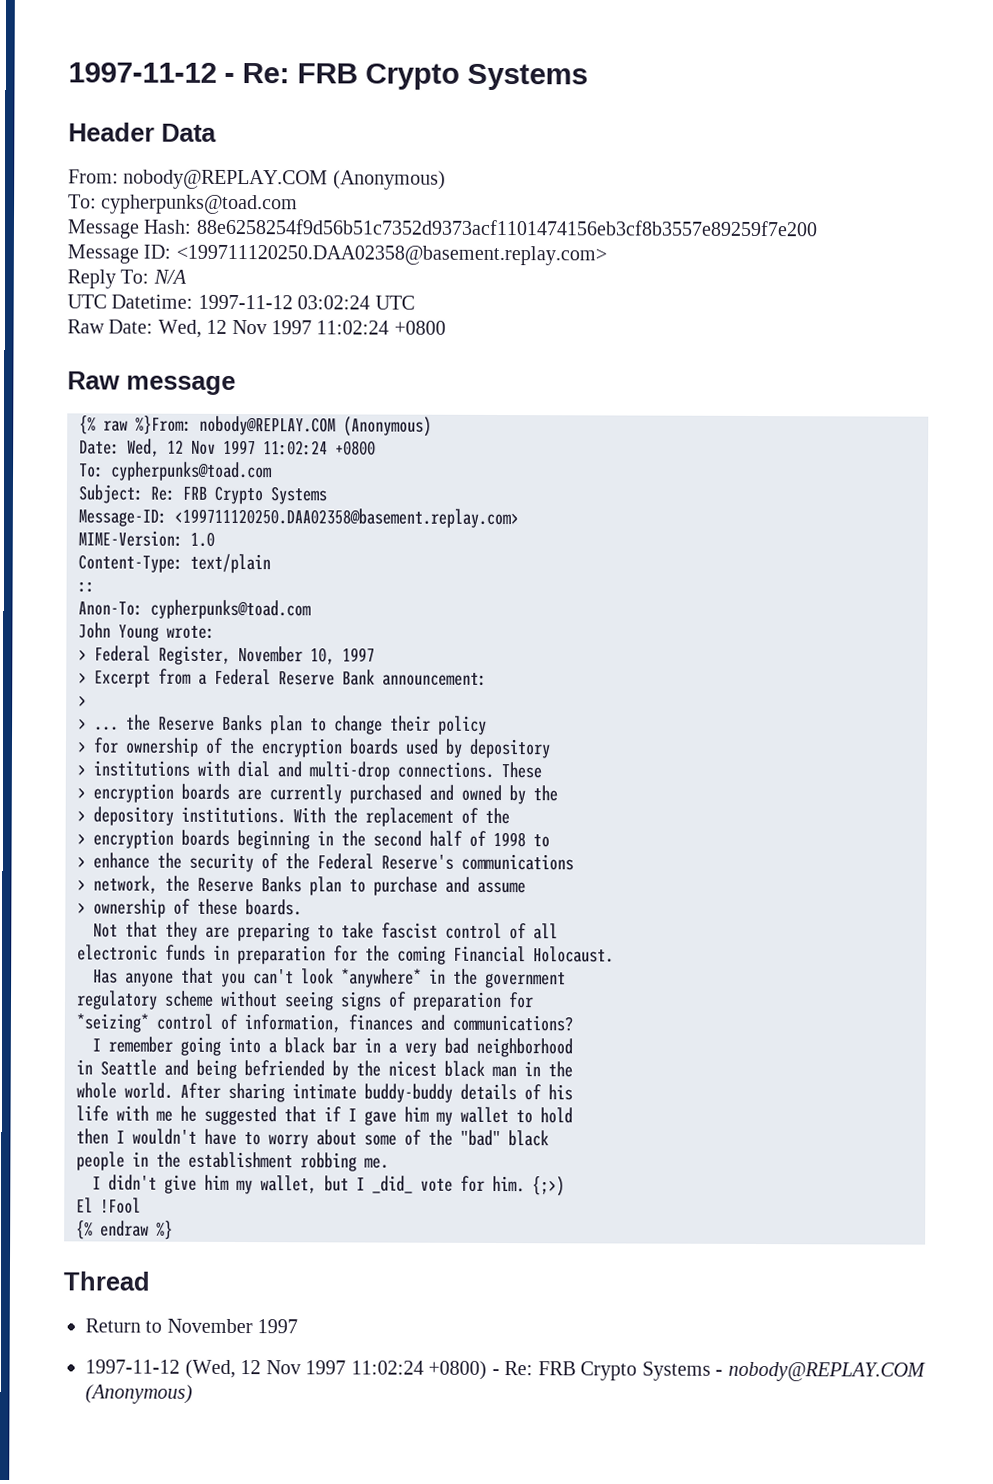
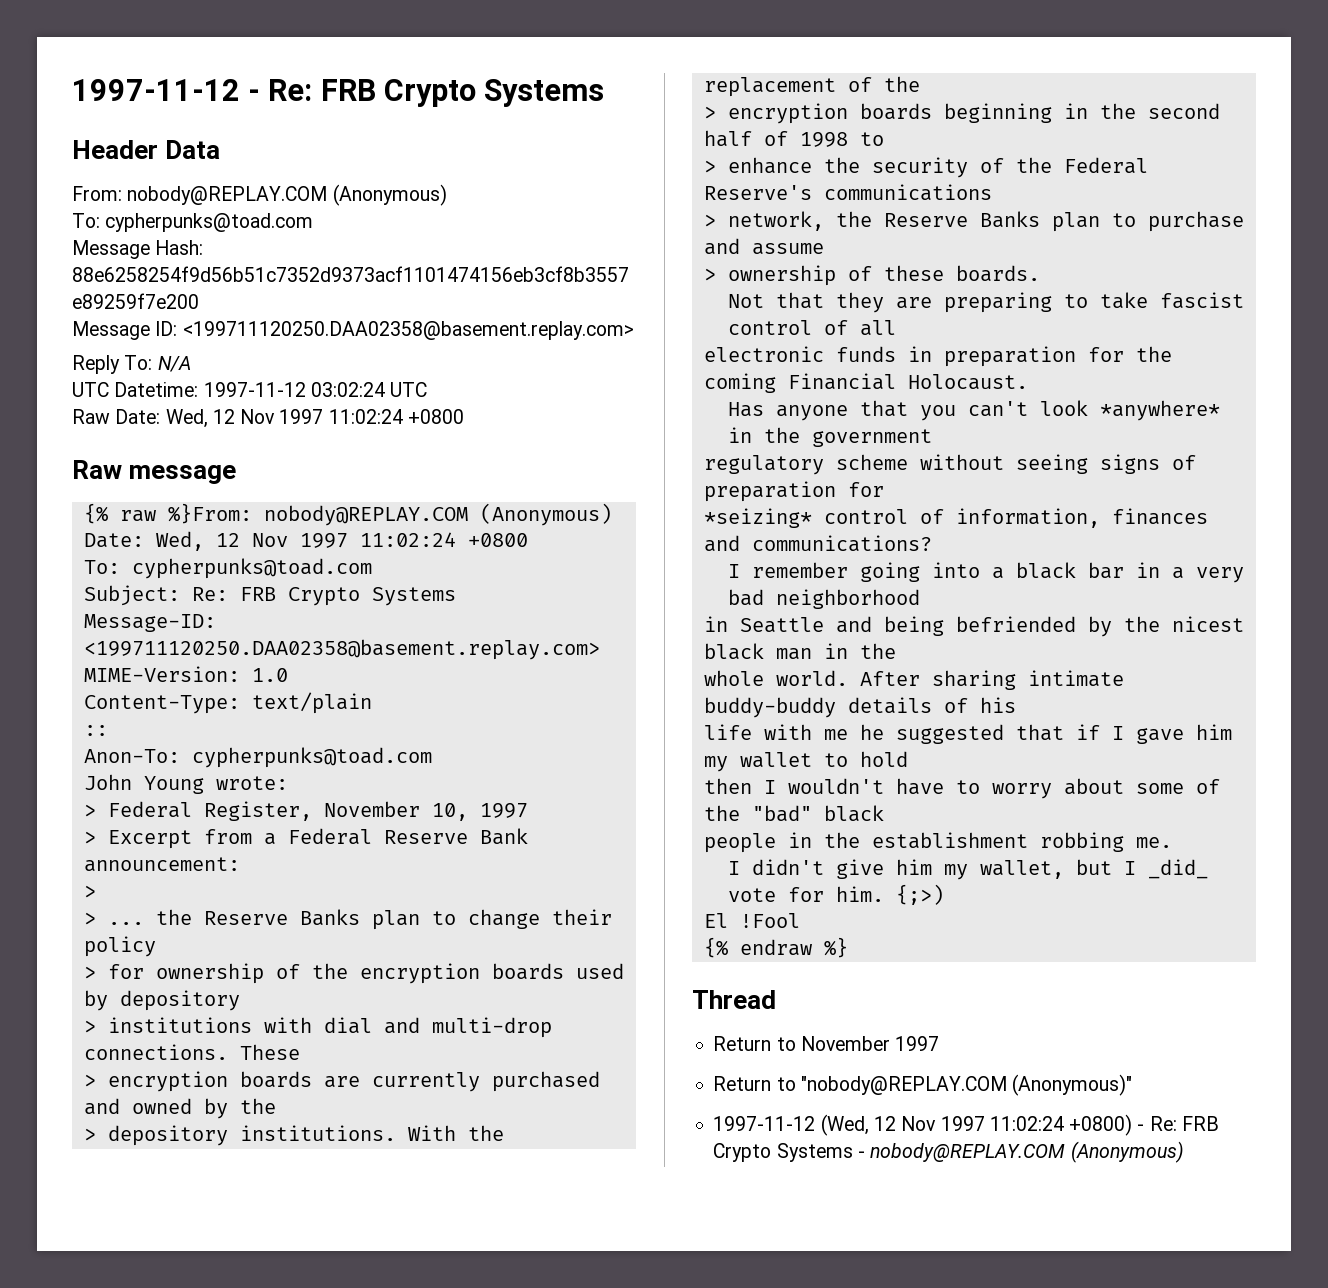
+ Return to "nobody@REPLAY.COM (Anonymous)"

